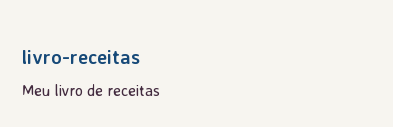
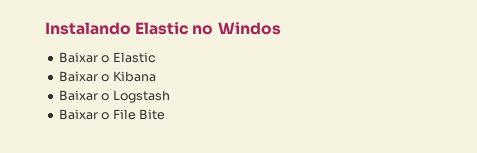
- livro-receitas
- Meu livro de receitas
+ Instalando Elastic no Windos
+ Baixar o Elastic
+ Baixar o Kibana
+ Baixar o Logstash
+ Baixar o File Bite

